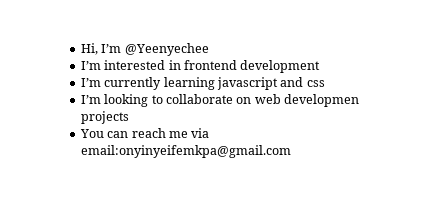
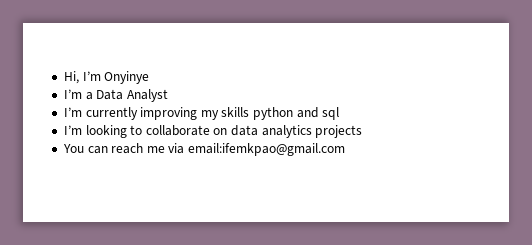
- Hi, I’m @Yeenyechee
- I’m interested in frontend development
- I’m currently learning javascript and css
+ Hi, I’m Onyinye
+ I’m a Data Analyst
+ I’m currently improving my skills python and sql
- I’m looking to collaborate on web developmen projects
+ I’m looking to collaborate on data analytics projects
- You can reach me via email:onyinyeifemkpa@gmail.com
+ You can reach me via email:ifemkpao@gmail.com

